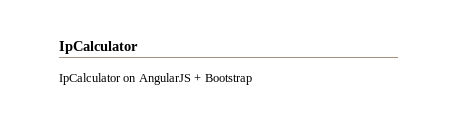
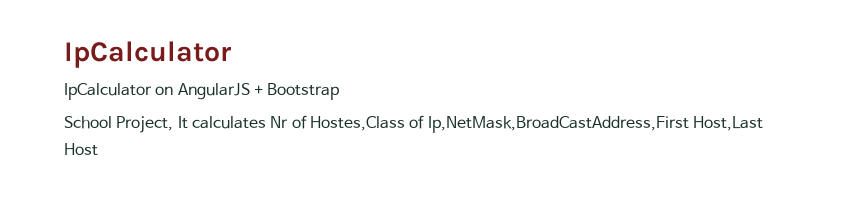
+ School Project, It calculates Nr of Hostes,Class of Ip,NetMask,BroadCastAddress,First Host,Last Host

